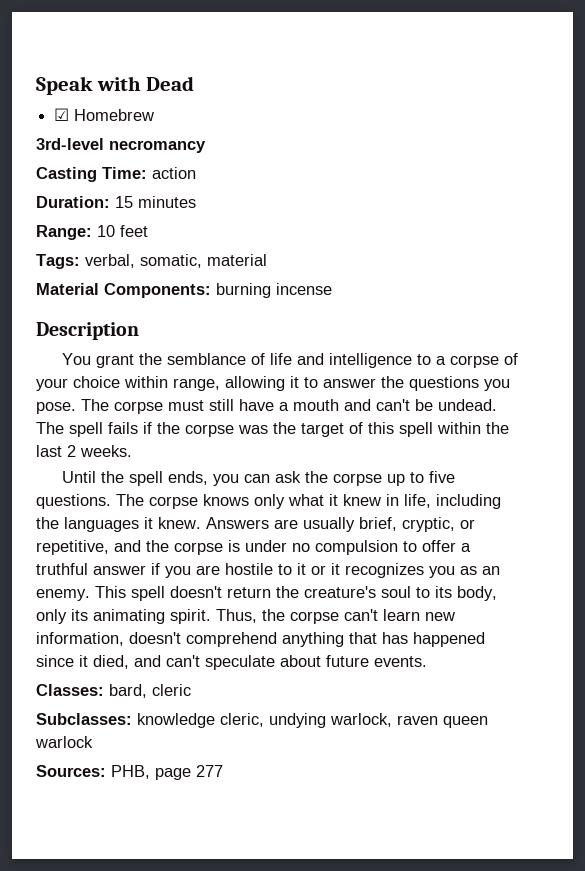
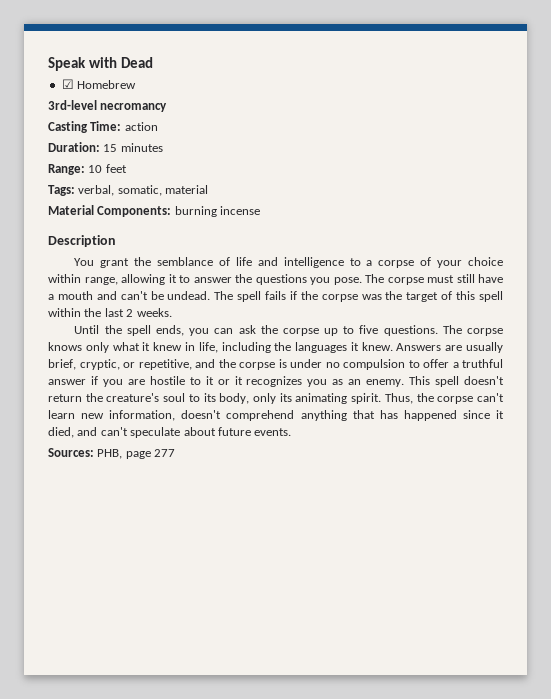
- Classes: bard, cleric
- Subclasses: knowledge cleric, undying warlock, raven queen warlock

